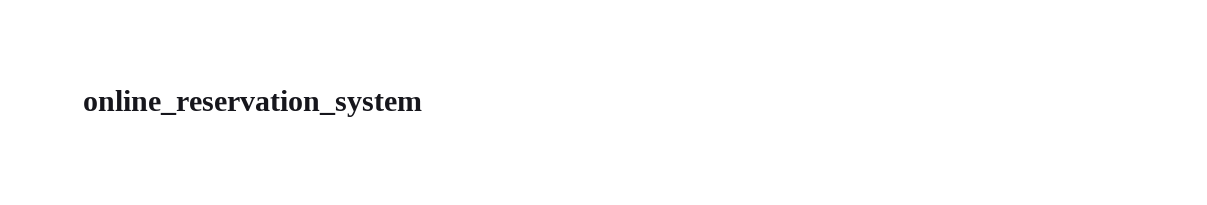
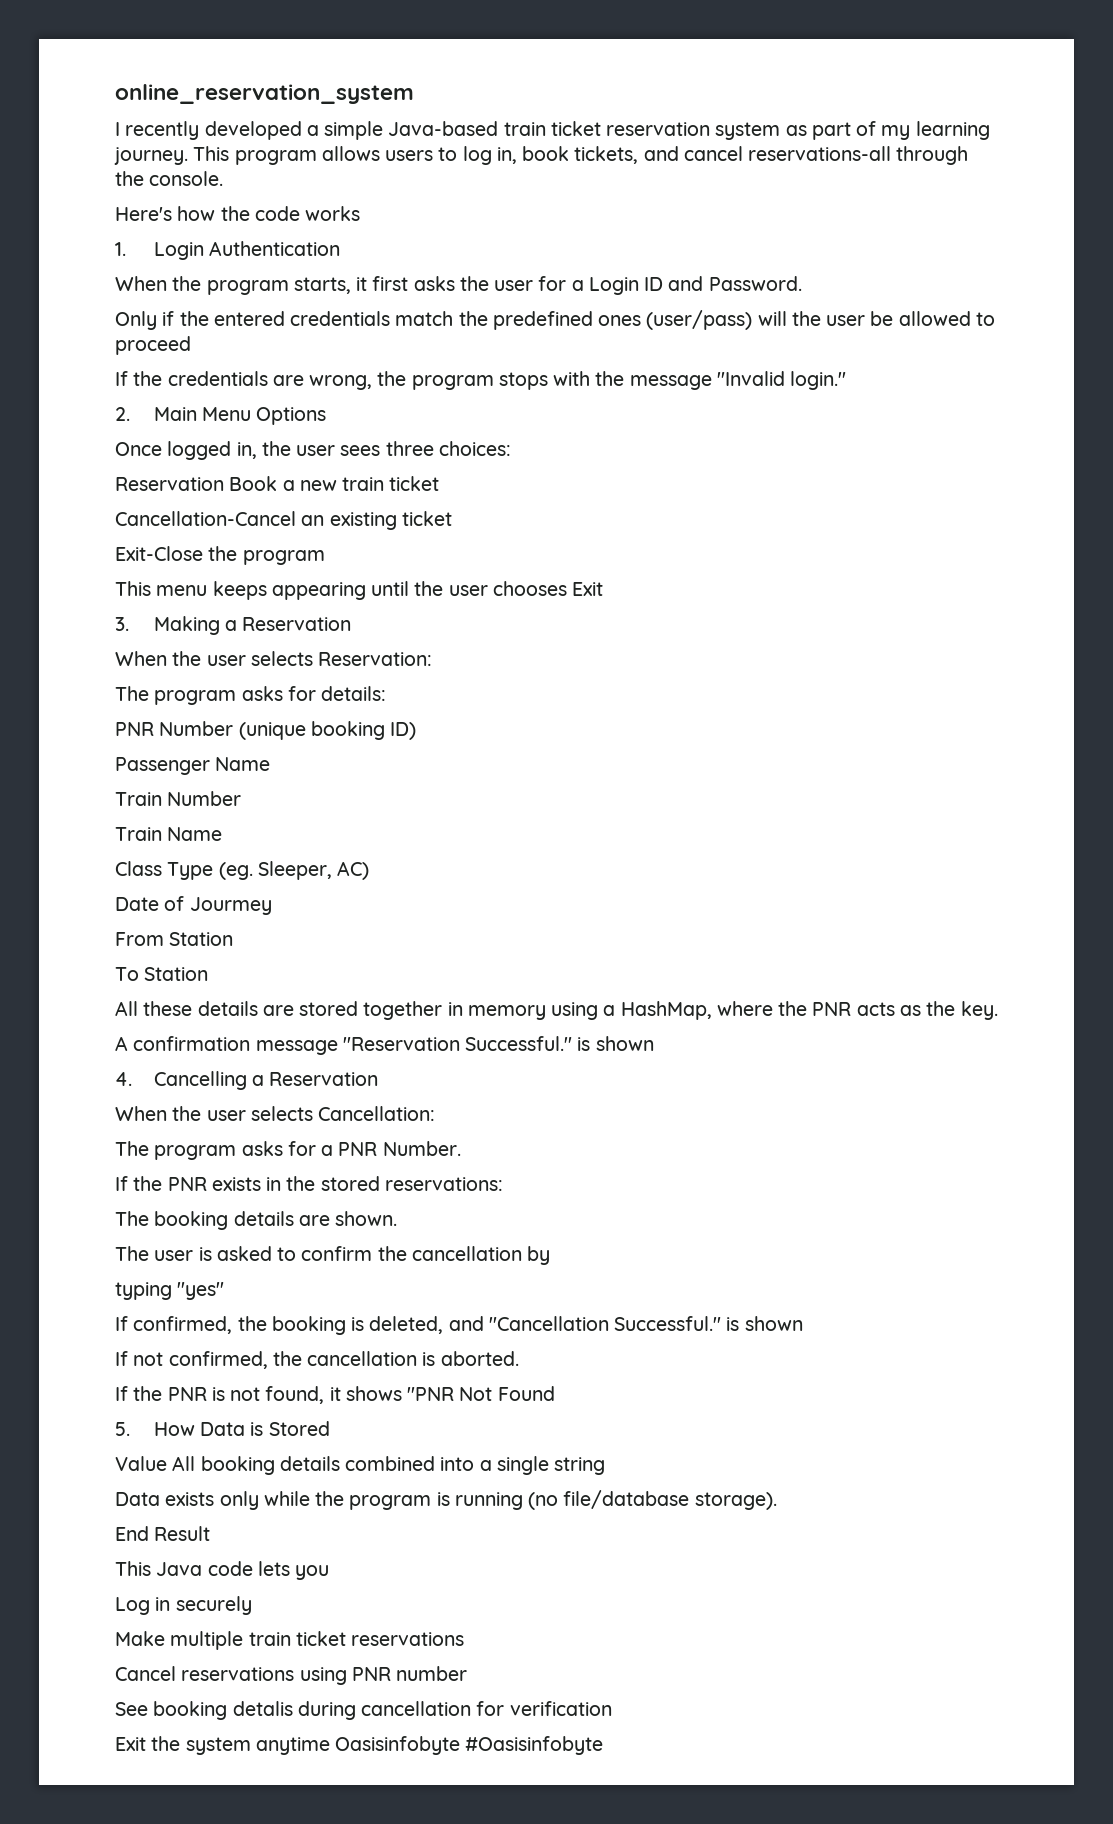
+ I recently developed a simple Java-based train ticket reservation system as part of my learning journey. This program allows users to log in, book tickets, and cancel reservations-all through the console.
+ Here's how the code works
+ 1. Login Authentication
+ When the program starts, it first asks the user for a Login ID and Password.
+ Only if the entered credentials match the predefined ones (user/pass) will the user be allowed to proceed
+ If the credentials are wrong, the program stops with the message "Invalid login."
+ 2. Main Menu Options
+ Once logged in, the user sees three choices:
+ Reservation Book a new train ticket
+ Cancellation-Cancel an existing ticket
+ Exit-Close the program
+ This menu keeps appearing until the user chooses Exit
+ 3. Making a Reservation
+ When the user selects Reservation:
+ The program asks for details:
+ PNR Number (unique booking ID)
+ Passenger Name
+ Train Number
+ Train Name
+ Class Type (eg. Sleeper, AC)
+ Date of Jourmey
+ From Station
+ To Station
+ All these details are stored together in memory using a HashMap, where the PNR acts as the key.
+ A confirmation message "Reservation Successful." is shown
+ 4. Cancelling a Reservation
+ When the user selects Cancellation:
+ The program asks for a PNR Number.
+ If the PNR exists in the stored reservations:
+ The booking details are shown.
+ The user is asked to confirm the cancellation by
+ typing "yes"
+ If confirmed, the booking is deleted, and "Cancellation Successful." is shown
+ If not confirmed, the cancellation is aborted.
+ If the PNR is not found, it shows "PNR Not Found
+ 5. How Data is Stored
+ Value All booking details combined into a single string
+ Data exists only while the program is running (no file/database storage).
+ End Result
+ This Java code lets you
+ Log in securely
+ Make multiple train ticket reservations
+ Cancel reservations using PNR number
+ See booking detalis during cancellation for verification
+ Exit the system anytime Oasisinfobyte #Oasisinfobyte

